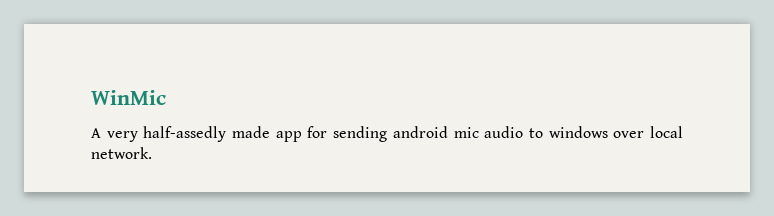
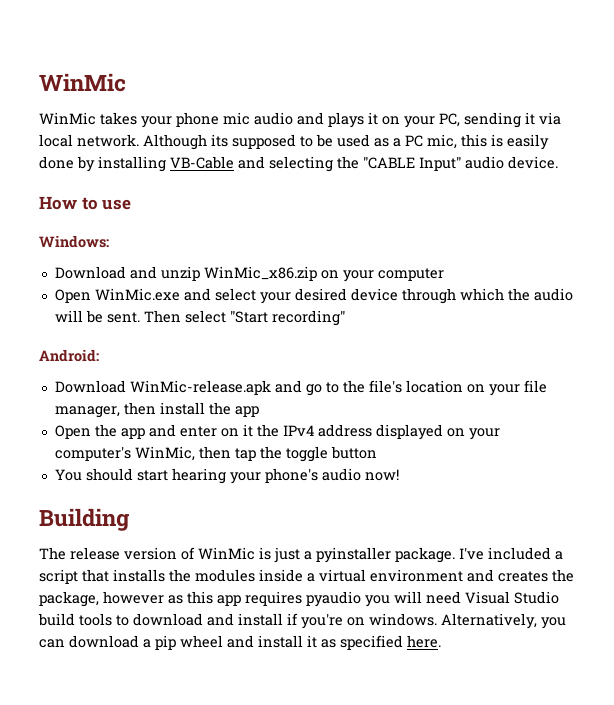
- A very half-assedly made app for sending android mic audio to windows over local network.
+ WinMic takes your phone mic audio and plays it on your PC, sending it via local network. Although its supposed to be used as a PC mic, this is easily done by installing VB-Cable and selecting the "CABLE Input" audio device.
+ How to use
+ Windows:
+ Download and unzip WinMic_x86.zip on your computer
+ Open WinMic.exe and select your desired device through which the audio will be sent. Then select "Start recording"
+ Android:
+ Download WinMic-release.apk and go to the file's location on your file manager, then install the app
+ Open the app and enter on it the IPv4 address displayed on your computer's WinMic, then tap the toggle button
+ You should start hearing your phone's audio now!
+ Building
+ The release version of WinMic is just a pyinstaller package. I've included a script that installs the modules inside a virtual environment and creates the package, however as this app requires pyaudio you will need Visual Studio build tools to download and install if you're on windows. Alternatively, you can download a pip wheel and install it as specified here.

